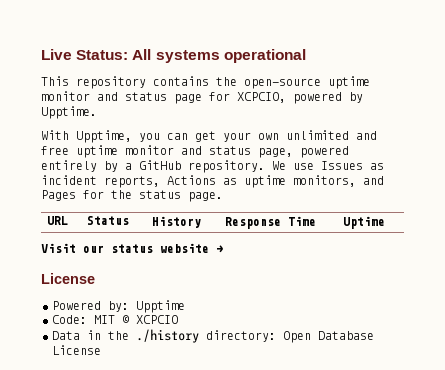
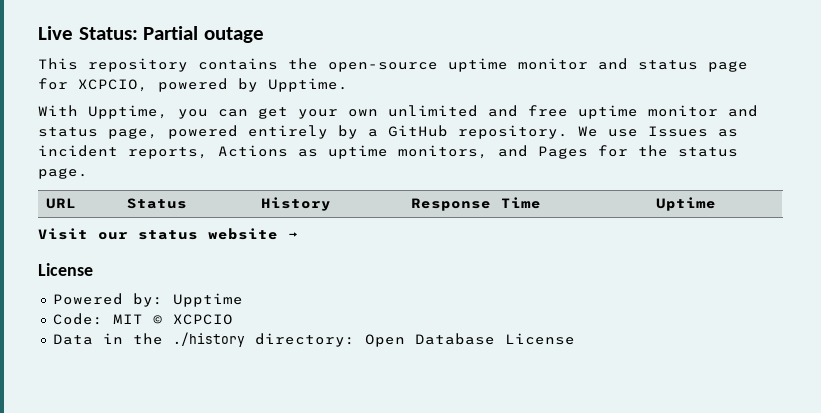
- Live Status: All systems operational
+ Live Status: Partial outage

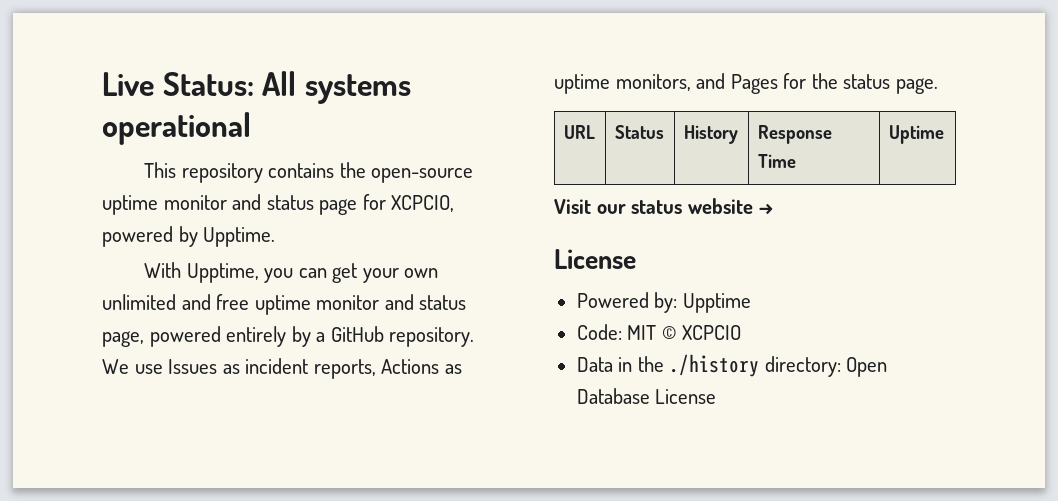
- Live Status: Partial outage
+ Live Status: All systems operational

